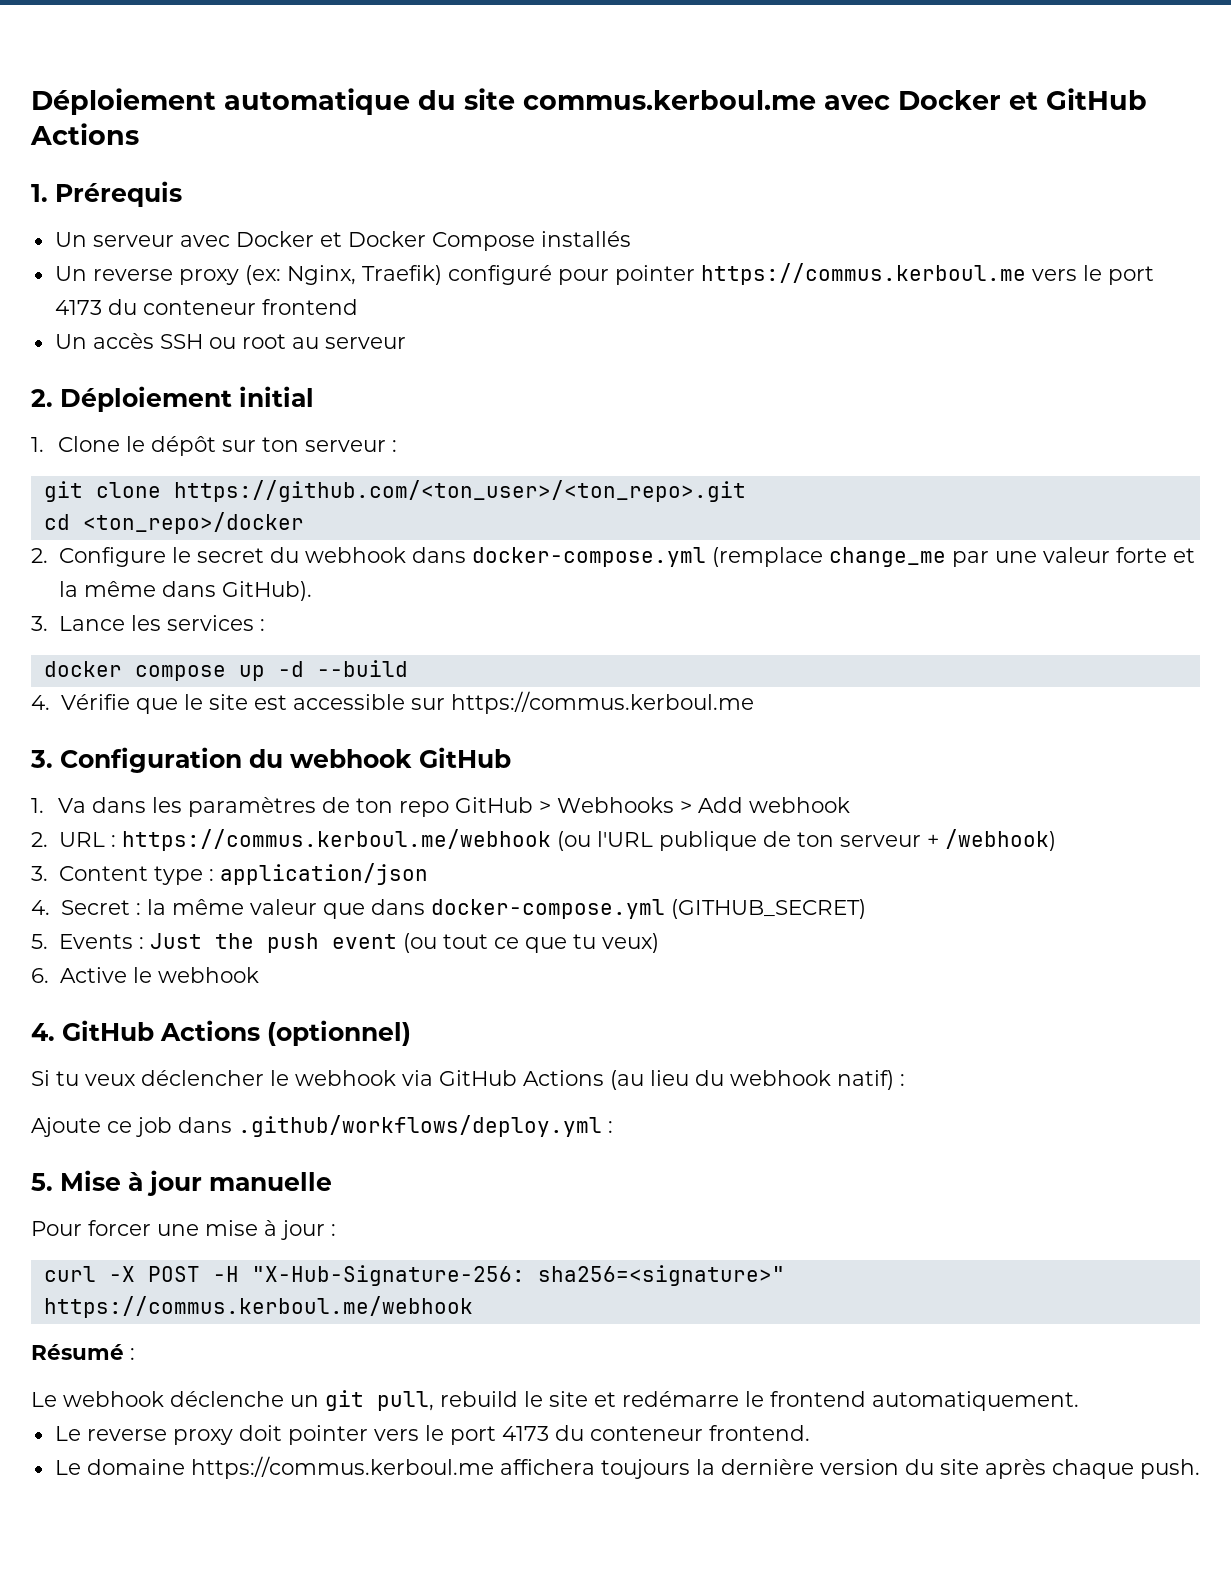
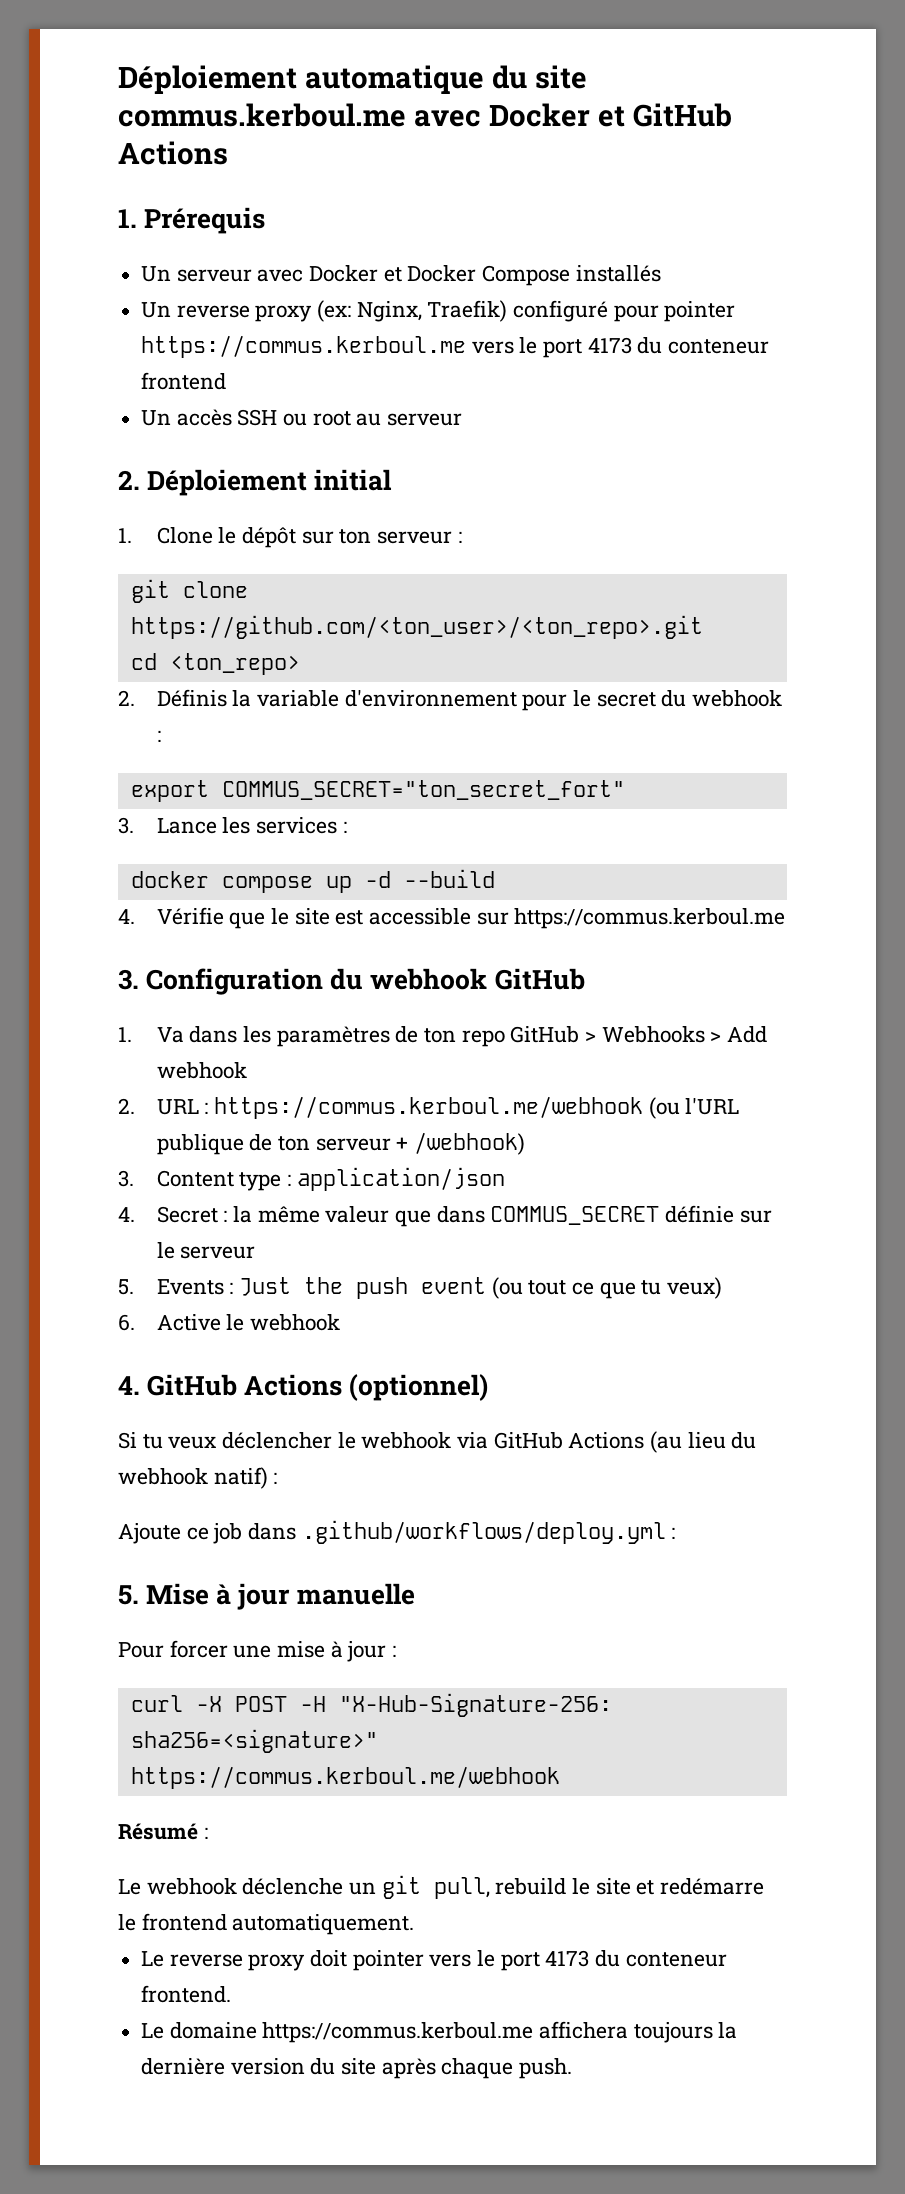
- cd <ton_repo>/docker
- 2. Configure le secret du webhook dans docker-compose.yml (remplace change_me par une valeur forte et la même dans GitHub).
+ cd <ton_repo>
+ 2. Définis la variable d'environnement pour le secret du webhook :
+ export COMMUS_SECRET="ton_secret_fort"
- 4. Secret : la même valeur que dans docker-compose.yml (GITHUB_SECRET)
+ 4. Secret : la même valeur que dans COMMUS_SECRET définie sur le serveur

